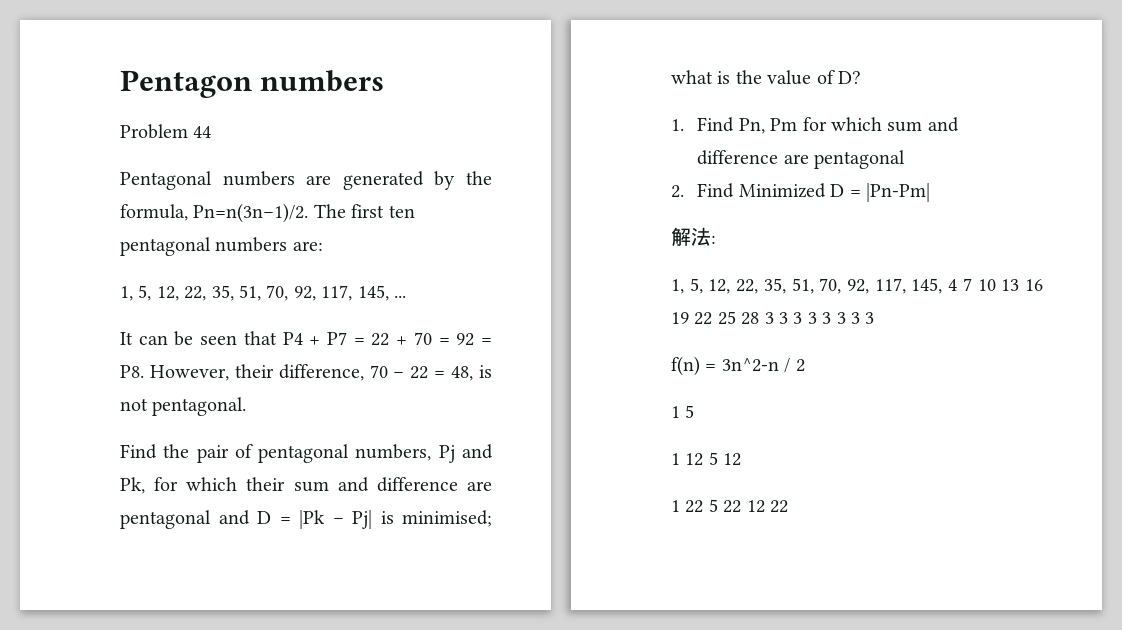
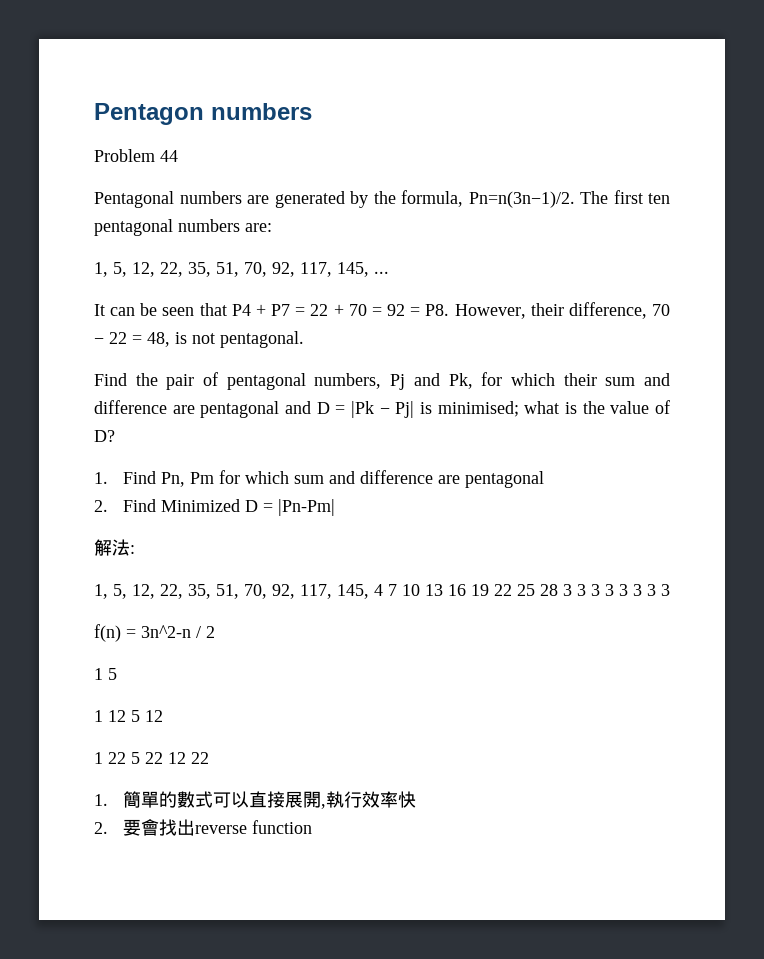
+ 1.簡單的數式可以直接展開,執行效率快
+ 2.要會找出reverse function

